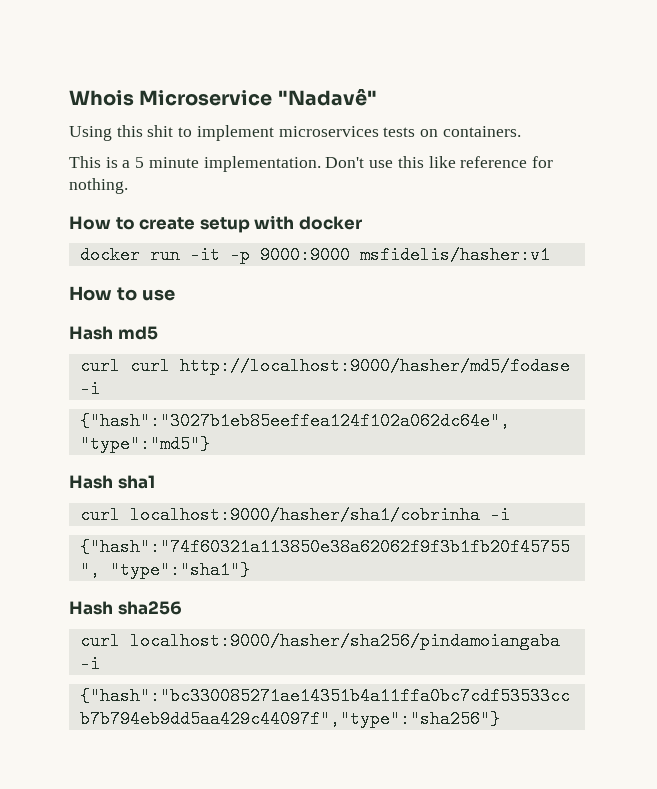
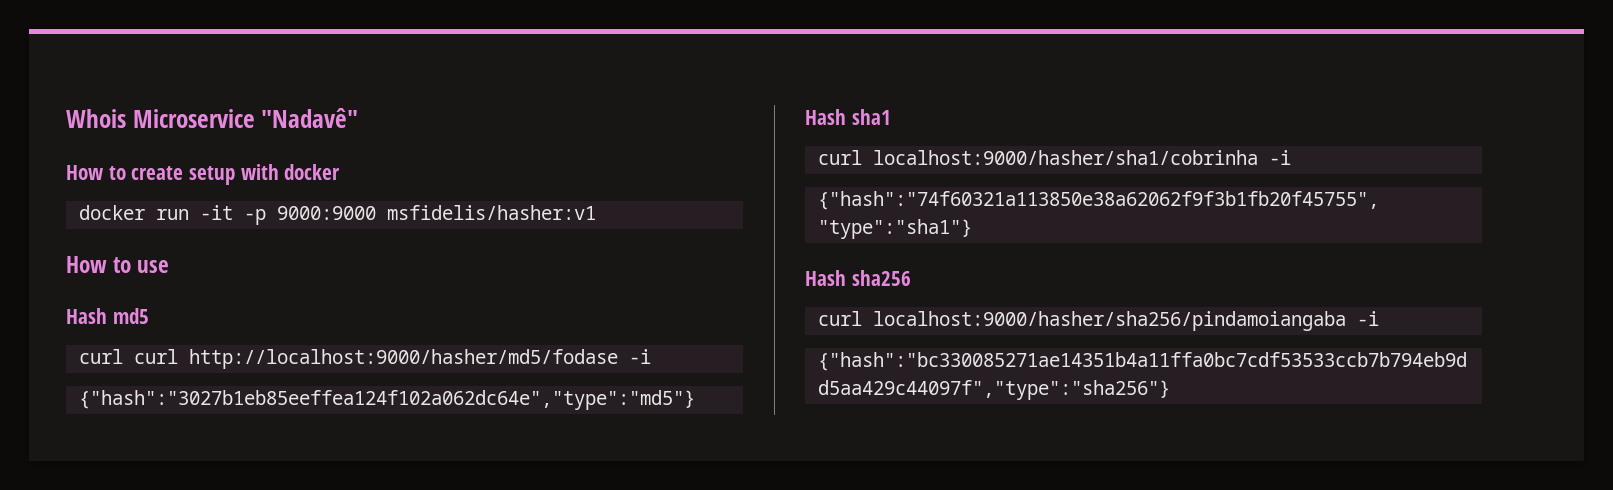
- Using this shit to implement microservices tests on containers.
- This is a 5 minute implementation. Don't use this like reference for nothing.

